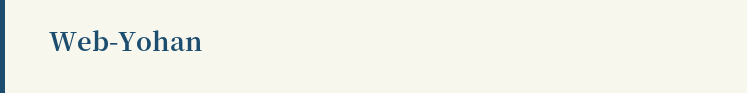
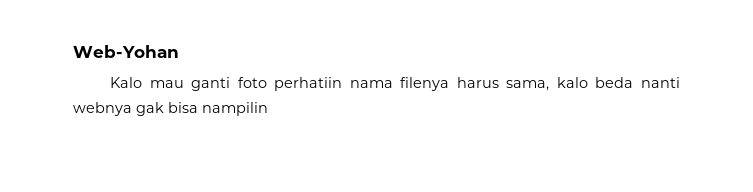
+ Kalo mau ganti foto perhatiin nama filenya harus sama, kalo beda nanti webnya gak bisa nampilin

